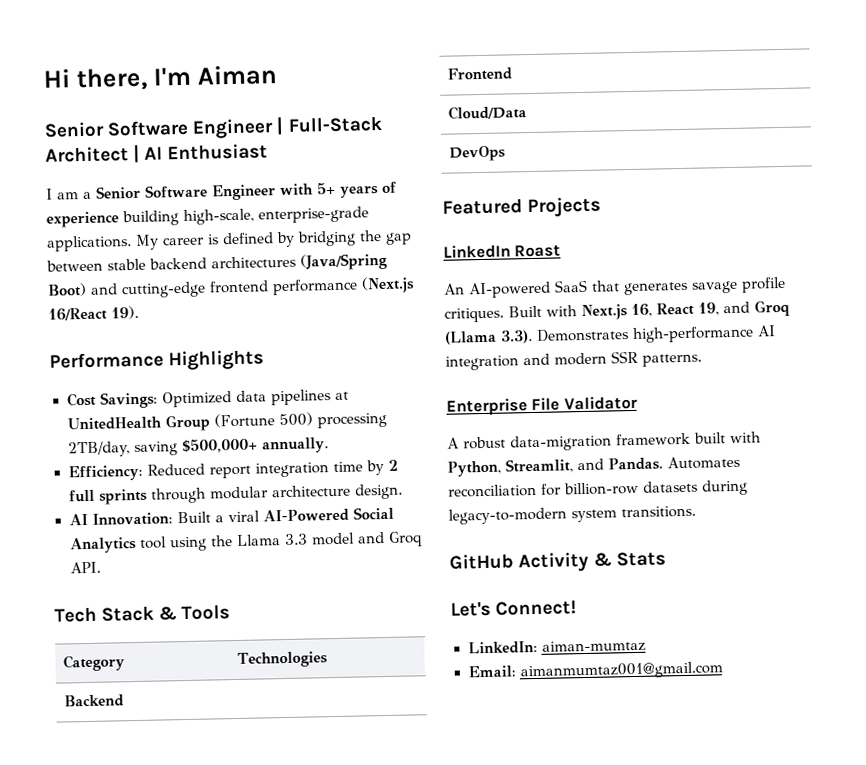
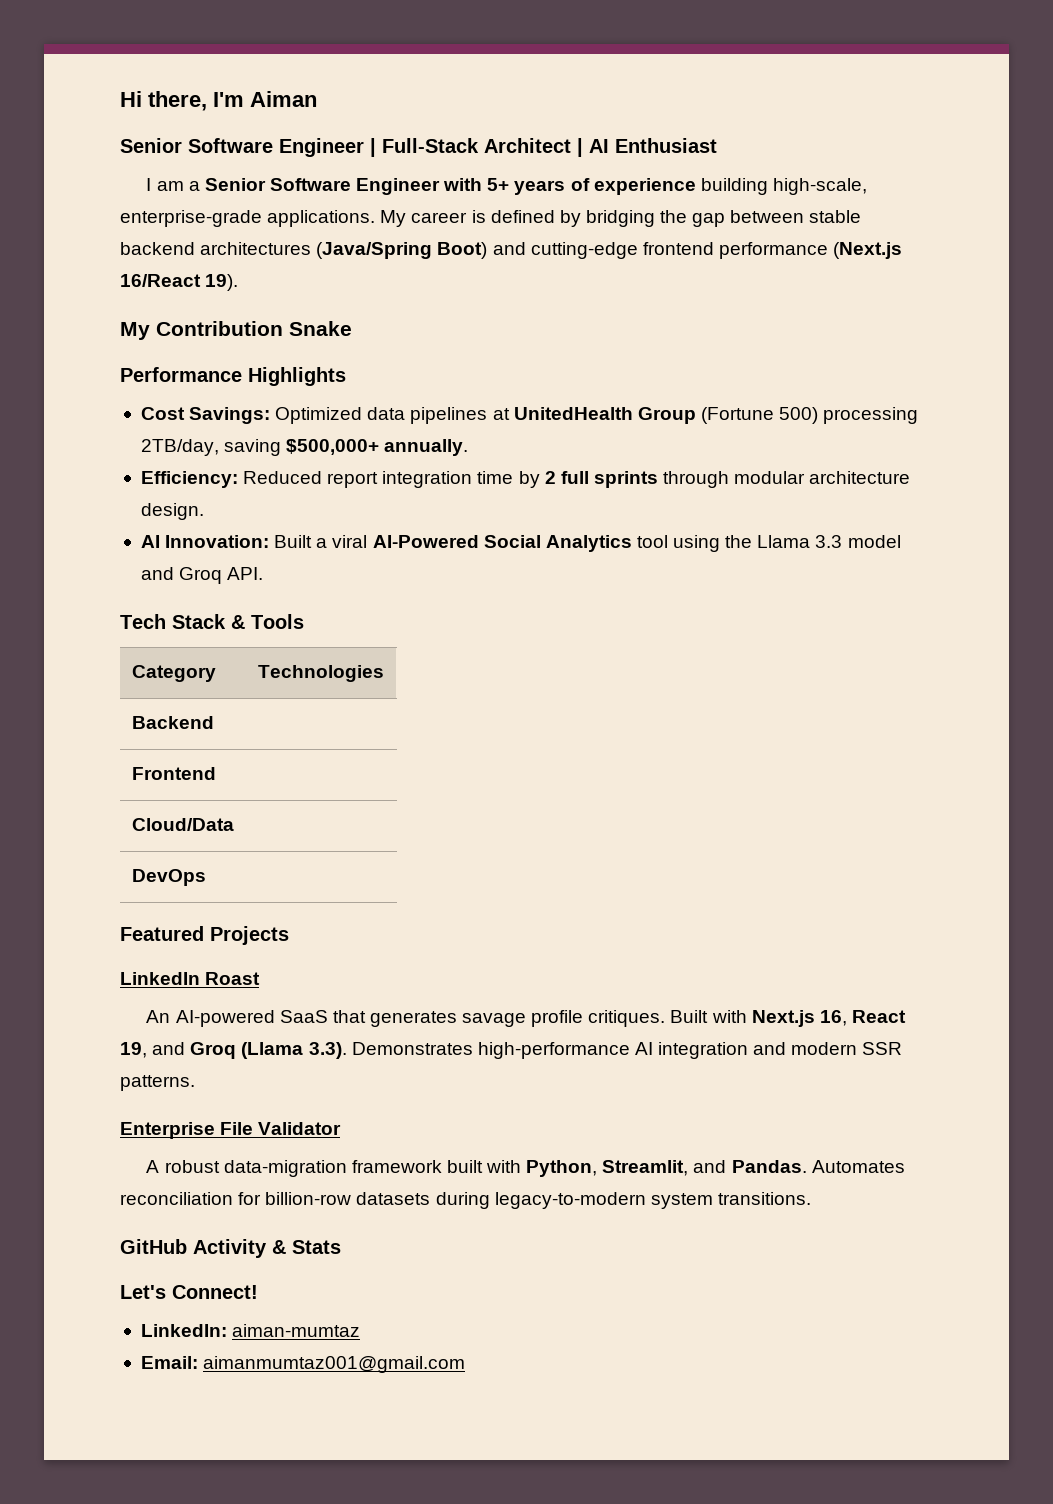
+ My Contribution Snake

